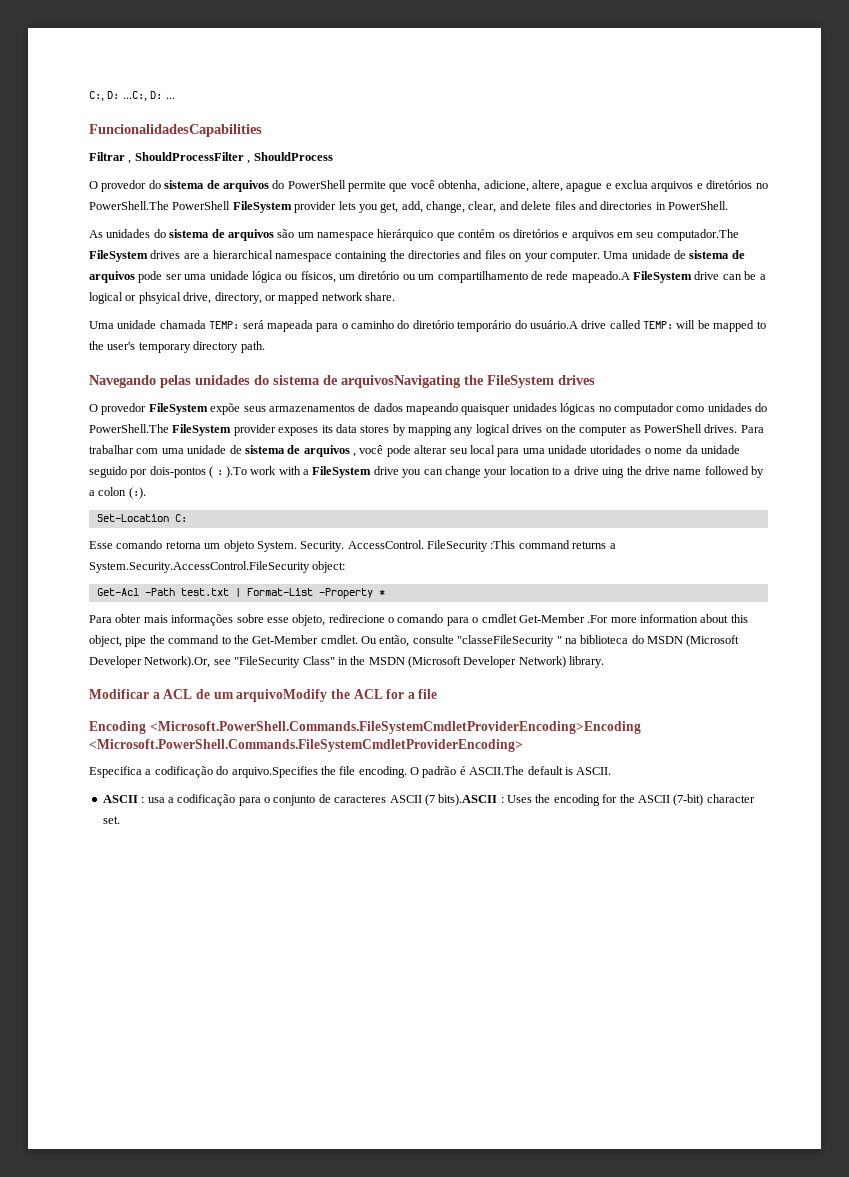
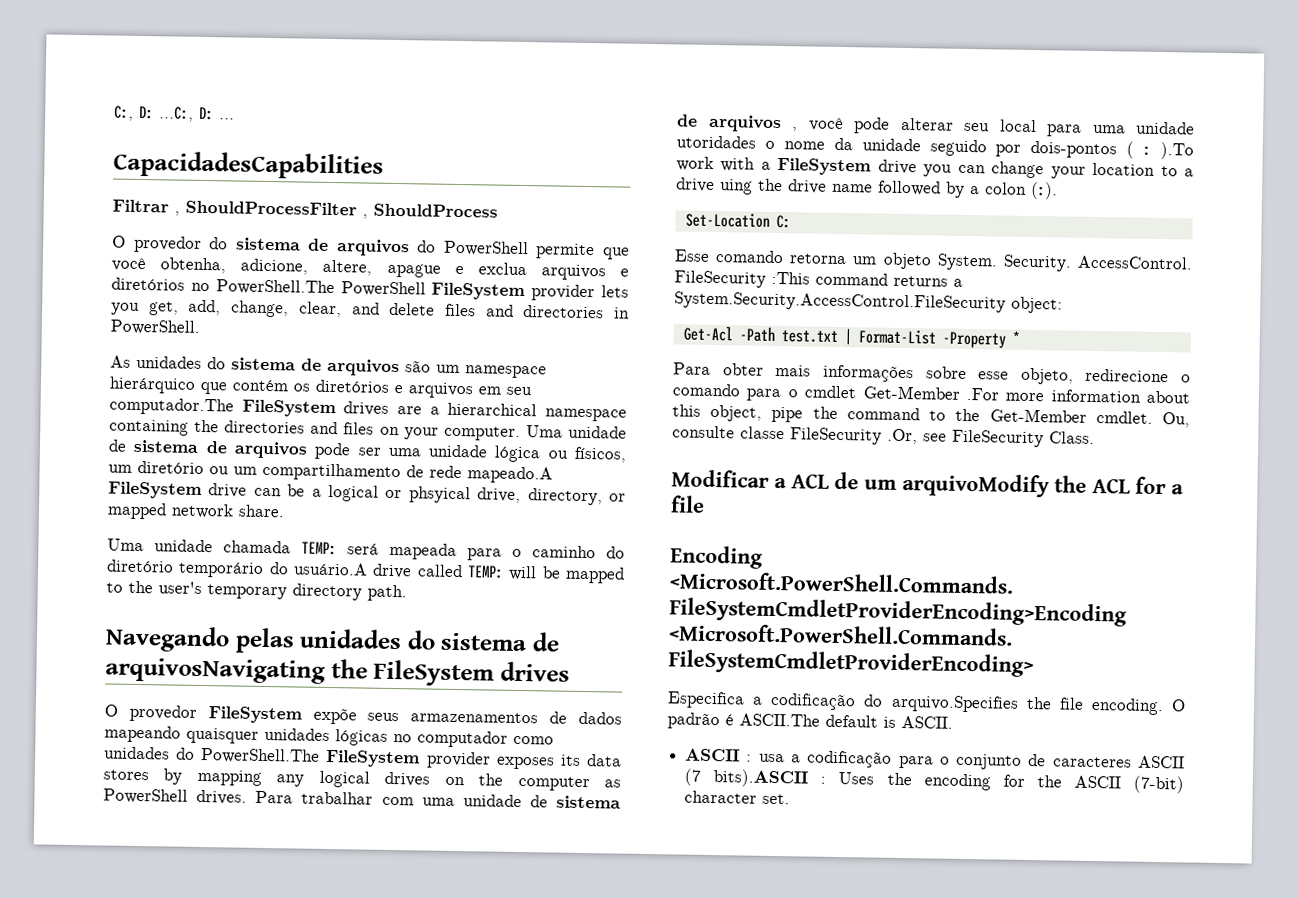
- FuncionalidadesCapabilities
+ CapacidadesCapabilities
- Ou então, consulte "classeFileSecurity " na biblioteca do MSDN (Microsoft Developer Network).Or, see "FileSecurity Class" in the MSDN (Microsoft Developer Network) library.
+ Ou, consulte classe FileSecurity .Or, see FileSecurity Class.

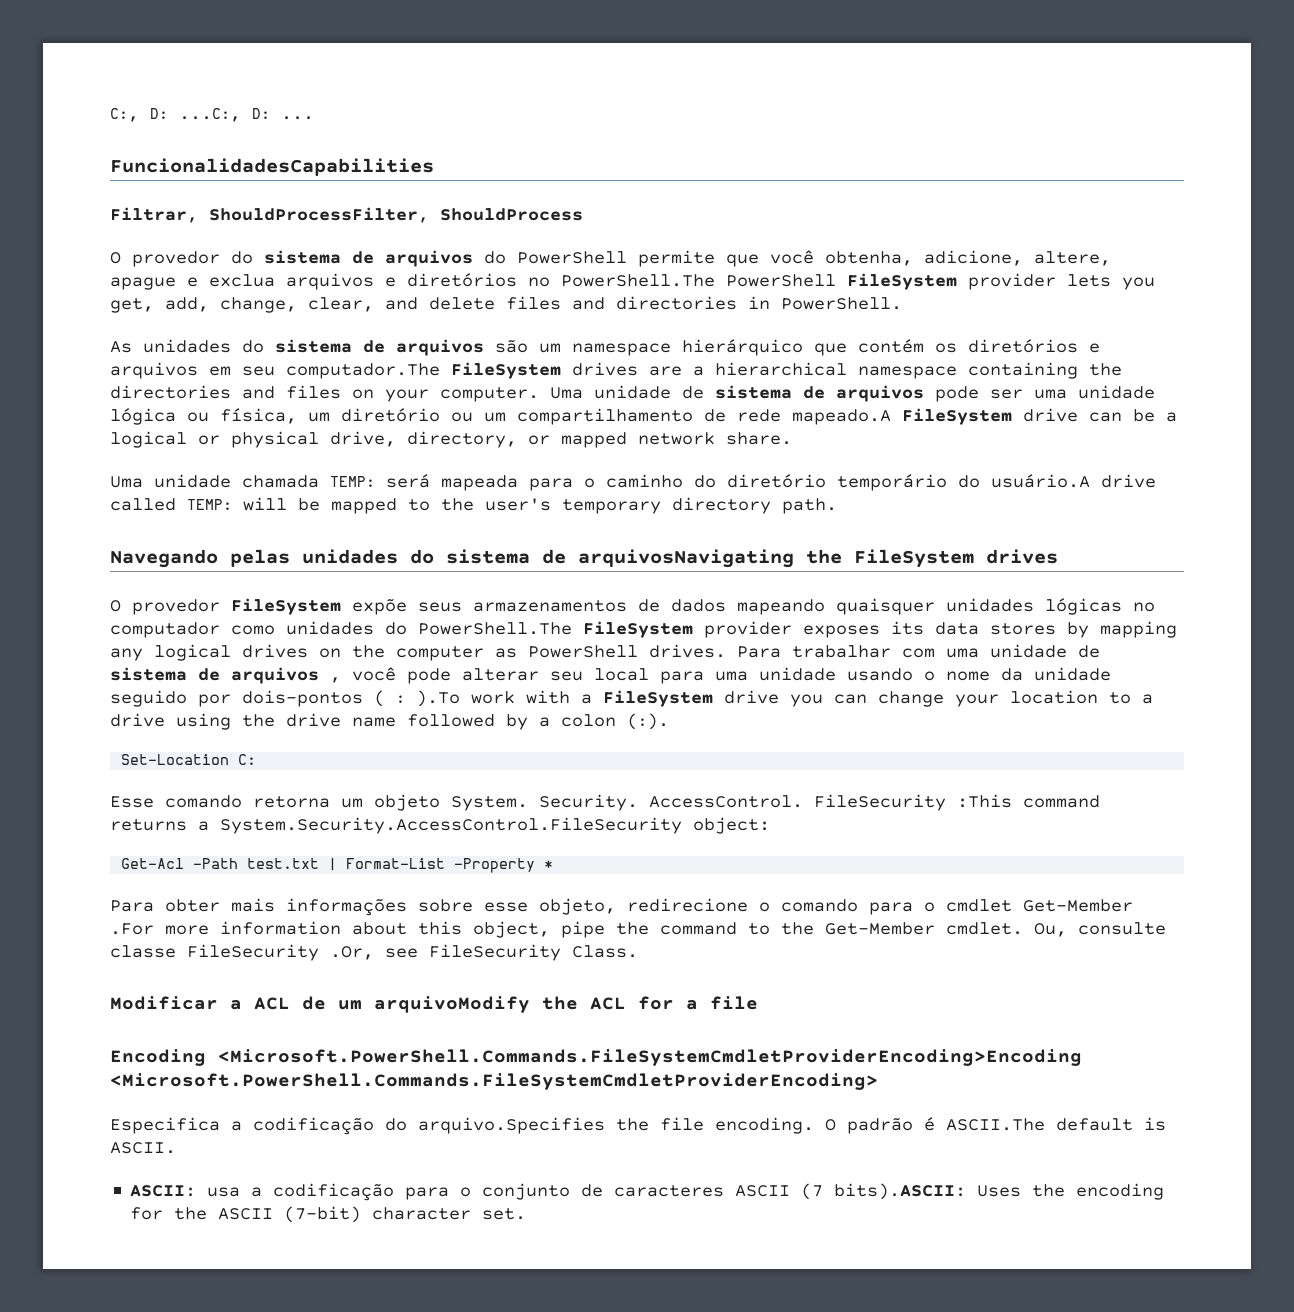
- CapacidadesCapabilities
- Filtrar , ShouldProcessFilter , ShouldProcess
+ FuncionalidadesCapabilities
+ Filtrar, ShouldProcessFilter, ShouldProcess
- Uma unidade de sistema de arquivos pode ser uma unidade lógica ou físicos, um diretório ou um compartilhamento de rede mapeado.A FileSystem drive can be a logical or phsyical drive, directory, or mapped network share.
+ Uma unidade de sistema de arquivos pode ser uma unidade lógica ou física, um diretório ou um compartilhamento de rede mapeado.A FileSystem drive can be a logical or physical drive, directory, or mapped network share.
- Para trabalhar com uma unidade de sistema de arquivos , você pode alterar seu local para uma unidade utoridades o nome da unidade seguido por dois-pontos ( : ).To work with a FileSystem drive you can change your location to a drive uing the drive name followed by a colon (:).
+ Para trabalhar com uma unidade de sistema de arquivos , você pode alterar seu local para uma unidade usando o nome da unidade seguido por dois-pontos ( : ).To work with a FileSystem drive you can change your location to a drive using the drive name followed by a colon (:).
- ASCII : usa a codificação para o conjunto de caracteres ASCII (7 bits).ASCII : Uses the encoding for the ASCII (7-bit) character set.
+ ASCII: usa a codificação para o conjunto de caracteres ASCII (7 bits).ASCII: Uses the encoding for the ASCII (7-bit) character set.

